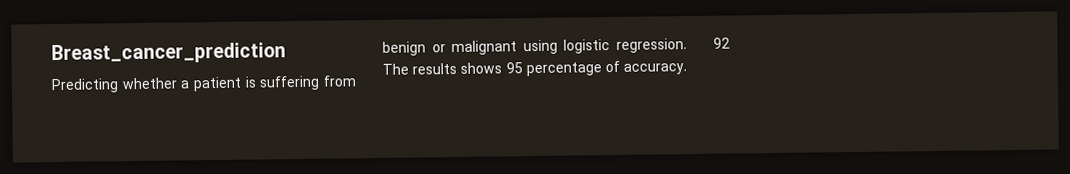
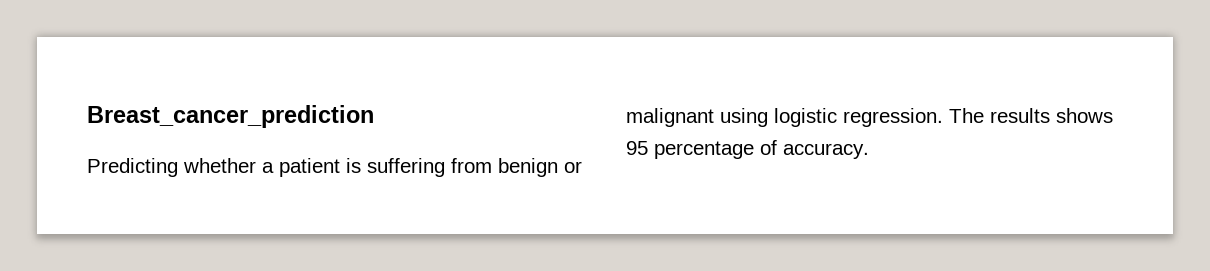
- 92

